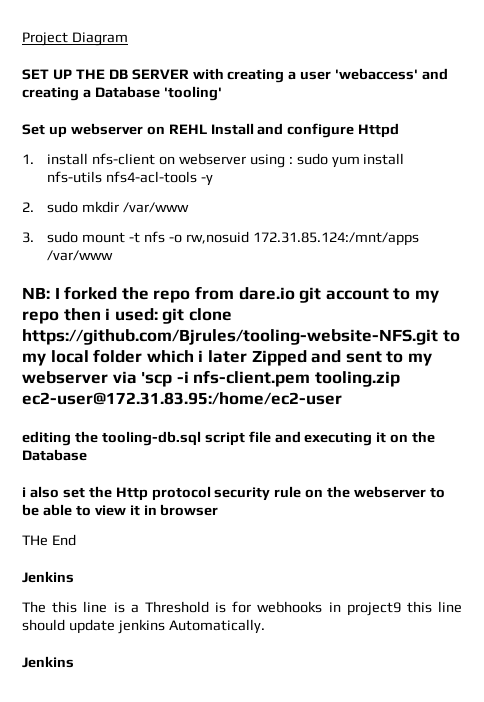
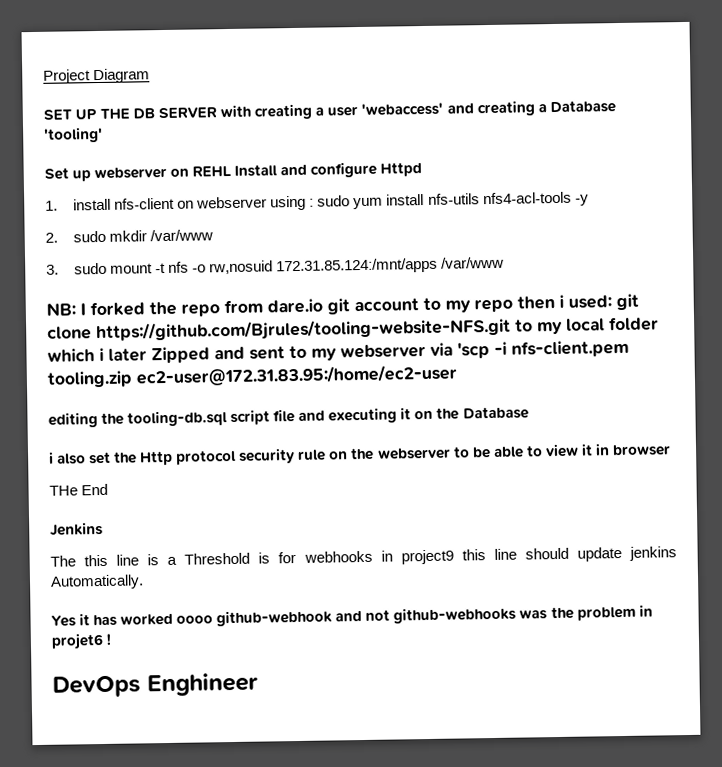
  The this line is a Threshold is for webhooks in project9 this line should update jenkins Automatically.
- Jenkins
+ Yes it has worked oooo github-webhook and not github-webhooks was the problem in projet6 !
+ DevOps Enghineer

